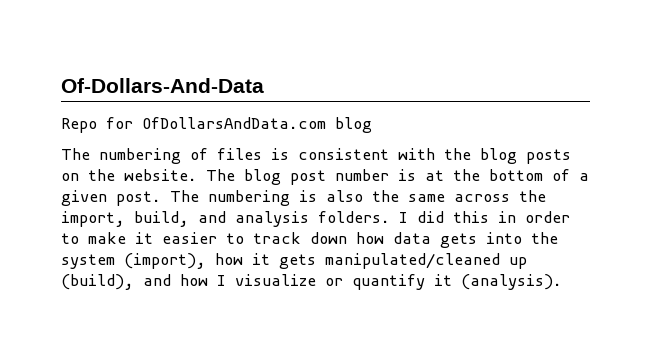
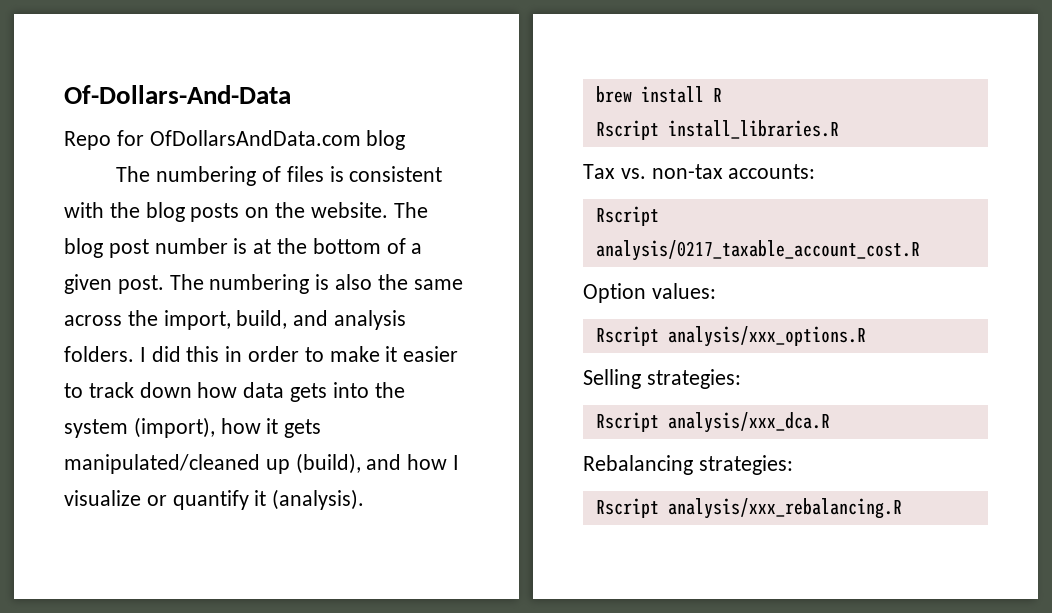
+ brew install R
+ Rscript install_libraries.R
+ Tax vs. non-tax accounts:
+ Rscript analysis/0217_taxable_account_cost.R
+ Option values:
+ Rscript analysis/xxx_options.R
+ Selling strategies:
+ Rscript analysis/xxx_dca.R
+ Rebalancing strategies:
+ Rscript analysis/xxx_rebalancing.R

